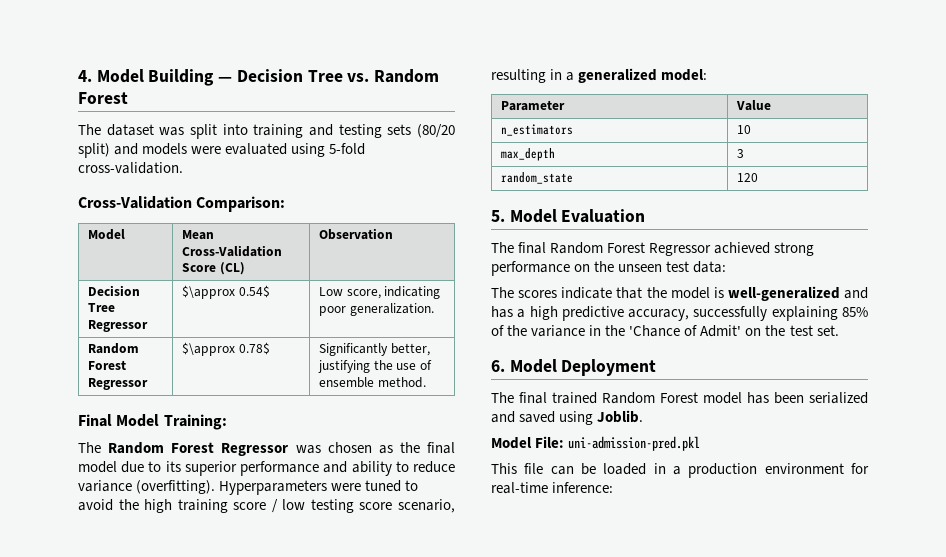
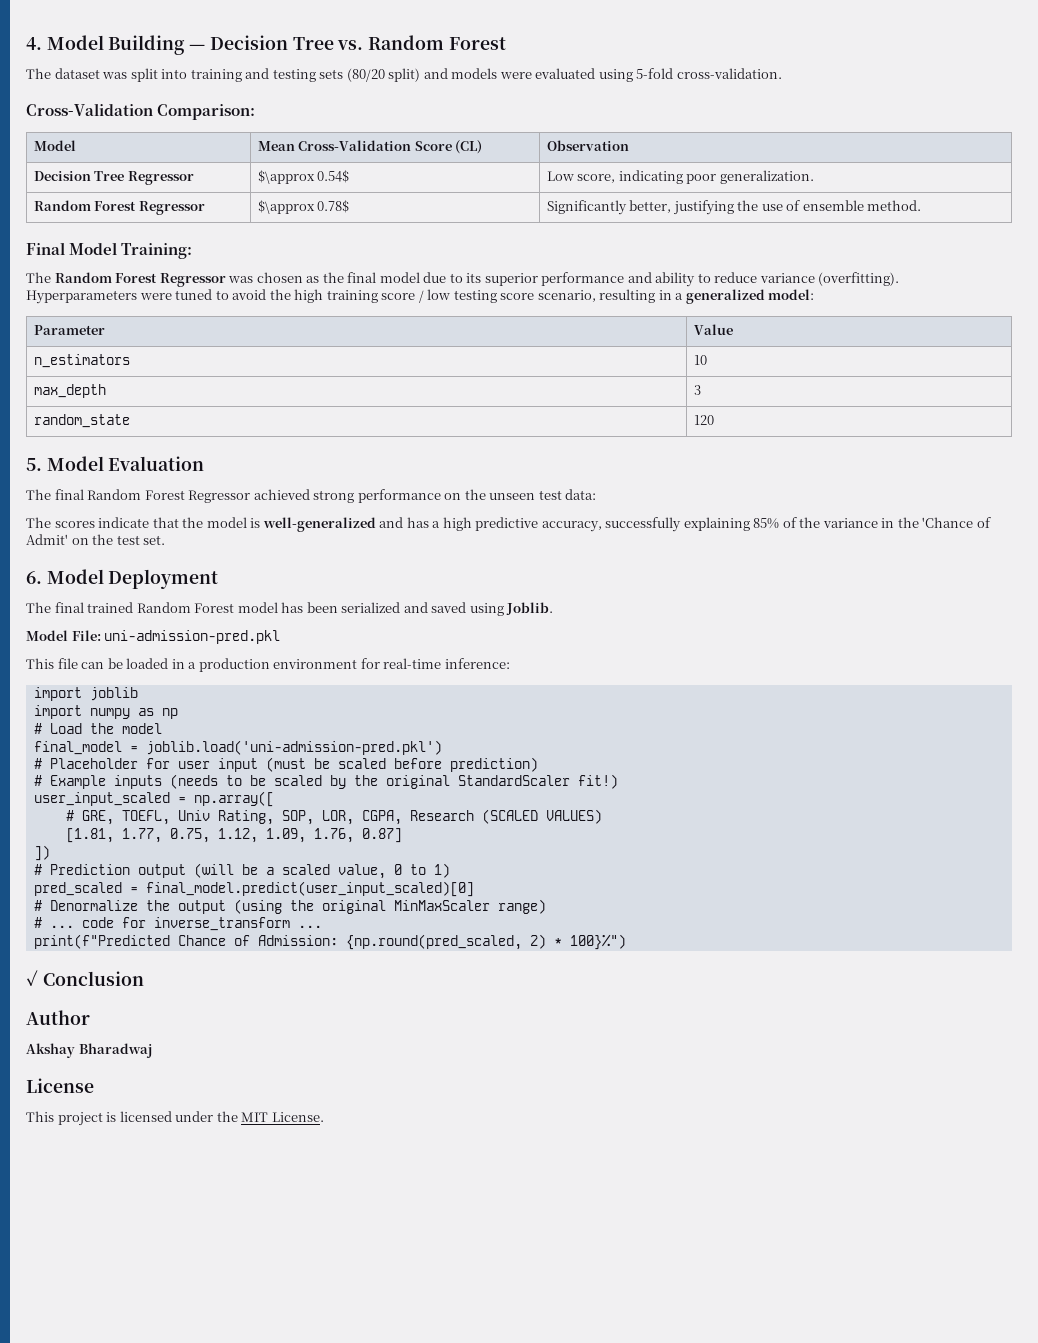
+ import joblib
+ import numpy as np
+ # Load the model
+ final_model = joblib.load('uni-admission-pred.pkl')
+ # Placeholder for user input (must be scaled before prediction)
+ # Example inputs (needs to be scaled by the original StandardScaler fit!)
+ user_input_scaled = np.array([
+ # GRE, TOEFL, Univ Rating, SOP, LOR, CGPA, Research (SCALED VALUES)
+ [1.81, 1.77, 0.75, 1.12, 1.09, 1.76, 0.87]
+ ])
+ # Prediction output (will be a scaled value, 0 to 1)
+ pred_scaled = final_model.predict(user_input_scaled)[0]
+ # Denormalize the output (using the original MinMaxScaler range)
+ # ... code for inverse_transform ...
+ print(f"Predicted Chance of Admission: {np.round(pred_scaled, 2) * 100}%")
+ ✓ Conclusion
+ Author
+ Akshay Bharadwaj
+ License
+ This project is licensed under the MIT License.

